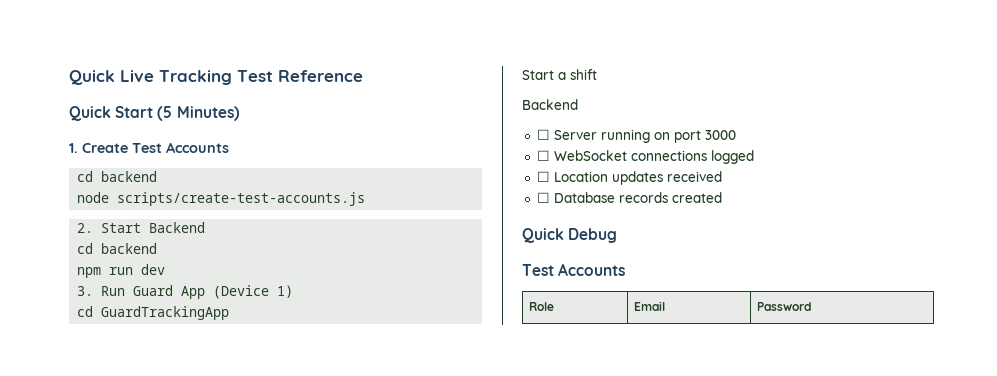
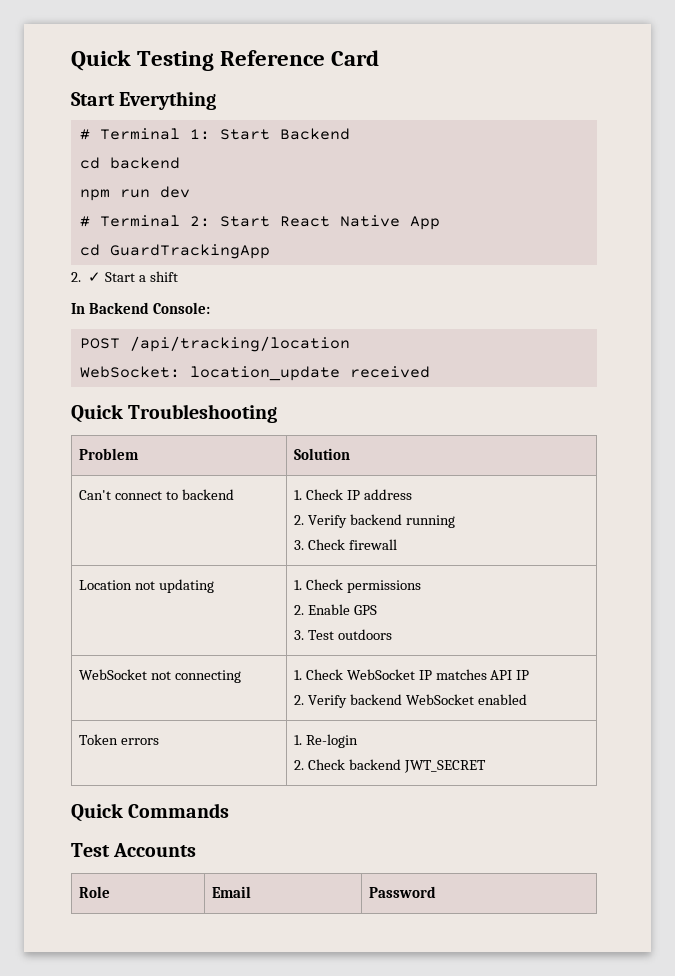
- Quick Live Tracking Test Reference
- Quick Start (5 Minutes)
- 1. Create Test Accounts
- cd backend
- node scripts/create-test-accounts.js
- 2. Start Backend
+ Quick Testing Reference Card
+ Start Everything
+ # Terminal 1: Start Backend
- 3. Run Guard App (Device 1)
+ # Terminal 2: Start React Native App
- Start a shift
- Backend
- ☐ Server running on port 3000
- ☐ WebSocket connections logged
- ☐ Location updates received
- ☐ Database records created
- Quick Debug
+ 2. ✓ Start a shift
+ In Backend Console:
+ POST /api/tracking/location
+ WebSocket: location_update received
+ Quick Troubleshooting
+ Problem | Solution
+ Can't connect to backend | 1. Check IP address
+ 2. Verify backend running
+ 3. Check firewall
+ Location not updating | 1. Check permissions
+ 2. Enable GPS
+ 3. Test outdoors
+ WebSocket not connecting | 1. Check WebSocket IP matches API IP
+ 2. Verify backend WebSocket enabled
+ Token errors | 1. Re-login
+ 2. Check backend JWT_SECRET
+ Quick Commands

